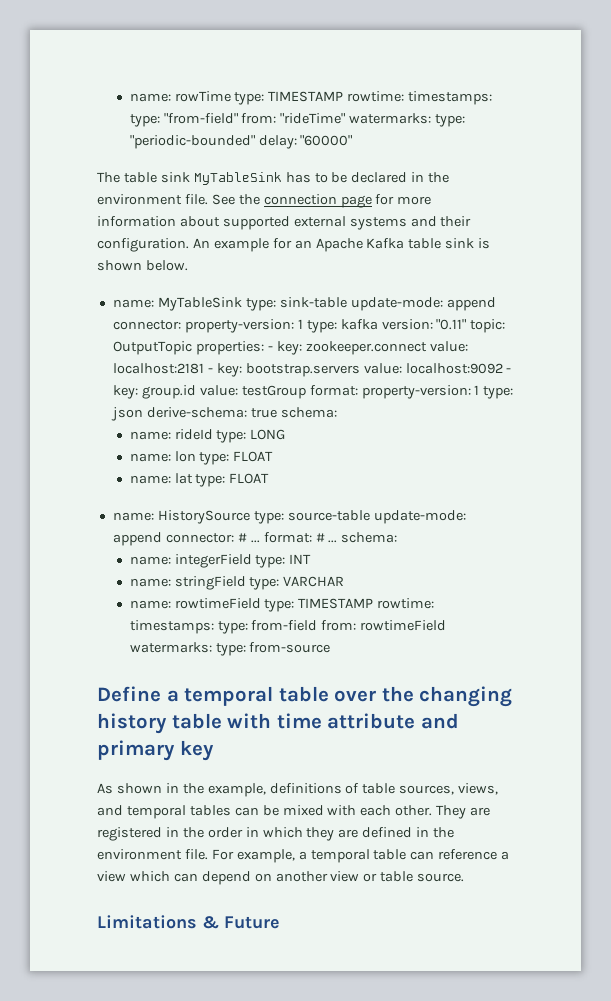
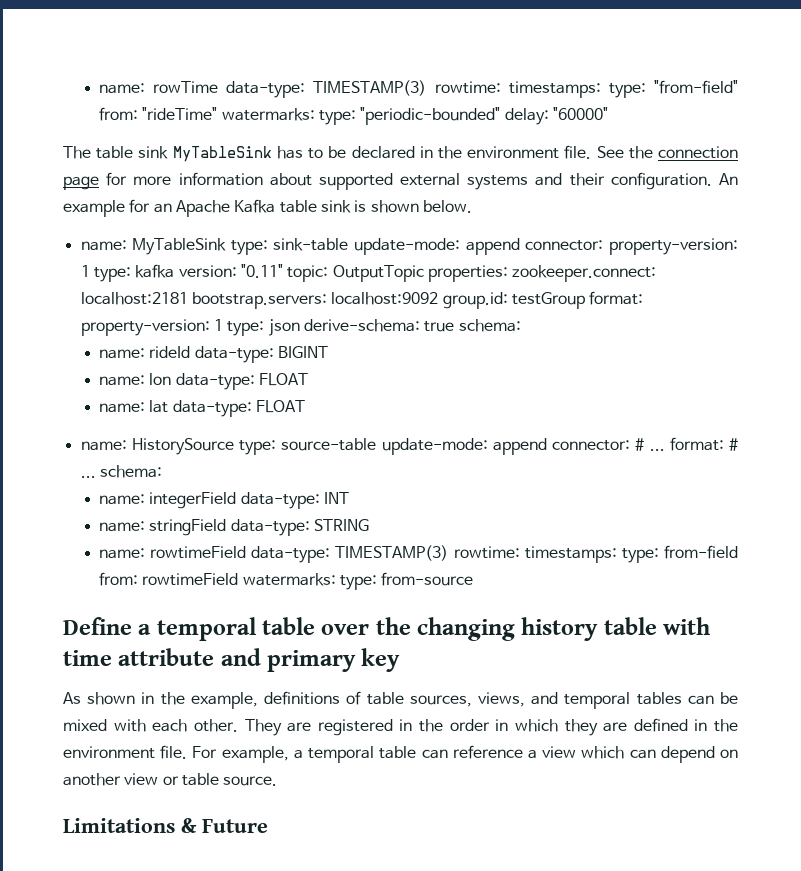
- name: rowTime type: TIMESTAMP rowtime: timestamps: type: "from-field" from: "rideTime" watermarks: type: "periodic-bounded" delay: "60000"
+ name: rowTime data-type: TIMESTAMP(3) rowtime: timestamps: type: "from-field" from: "rideTime" watermarks: type: "periodic-bounded" delay: "60000"
- name: MyTableSink type: sink-table update-mode: append connector: property-version: 1 type: kafka version: "0.11" topic: OutputTopic properties: - key: zookeeper.connect value: localhost:2181 - key: bootstrap.servers value: localhost:9092 - key: group.id value: testGroup format: property-version: 1 type: json derive-schema: true schema:
+ name: MyTableSink type: sink-table update-mode: append connector: property-version: 1 type: kafka version: "0.11" topic: OutputTopic properties: zookeeper.connect: localhost:2181 bootstrap.servers: localhost:9092 group.id: testGroup format: property-version: 1 type: json derive-schema: true schema:
- name: rideId type: LONG
+ name: rideId data-type: BIGINT
- name: lon type: FLOAT
+ name: lon data-type: FLOAT
- name: lat type: FLOAT
+ name: lat data-type: FLOAT
- name: integerField type: INT
+ name: integerField data-type: INT
- name: stringField type: VARCHAR
+ name: stringField data-type: STRING
- name: rowtimeField type: TIMESTAMP rowtime: timestamps: type: from-field from: rowtimeField watermarks: type: from-source
+ name: rowtimeField data-type: TIMESTAMP(3) rowtime: timestamps: type: from-field from: rowtimeField watermarks: type: from-source

